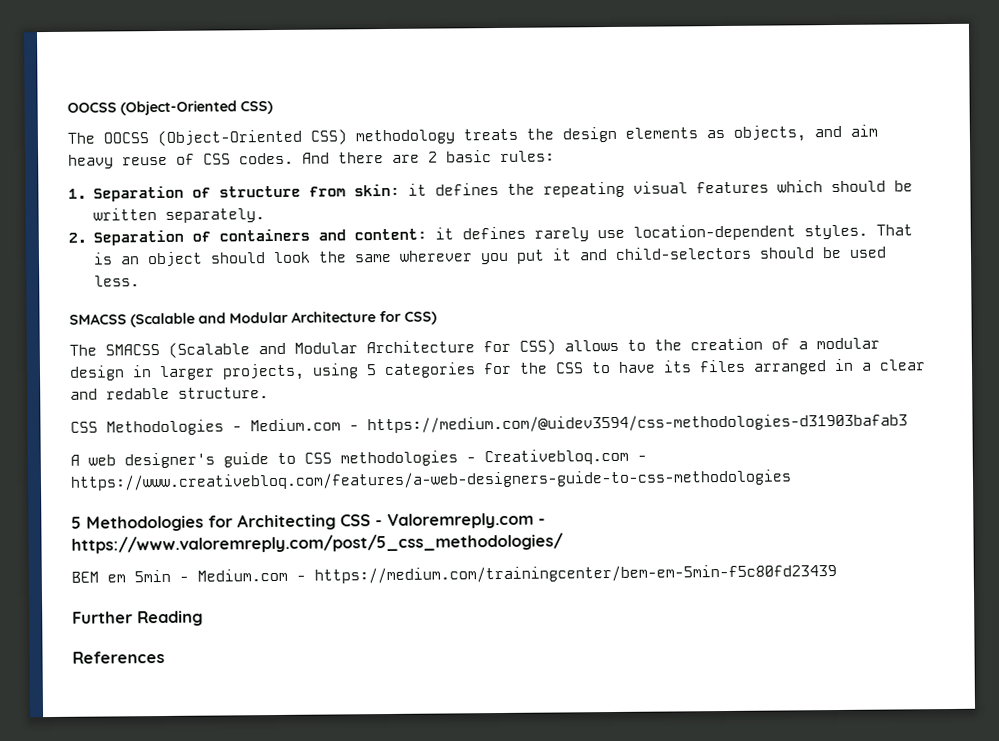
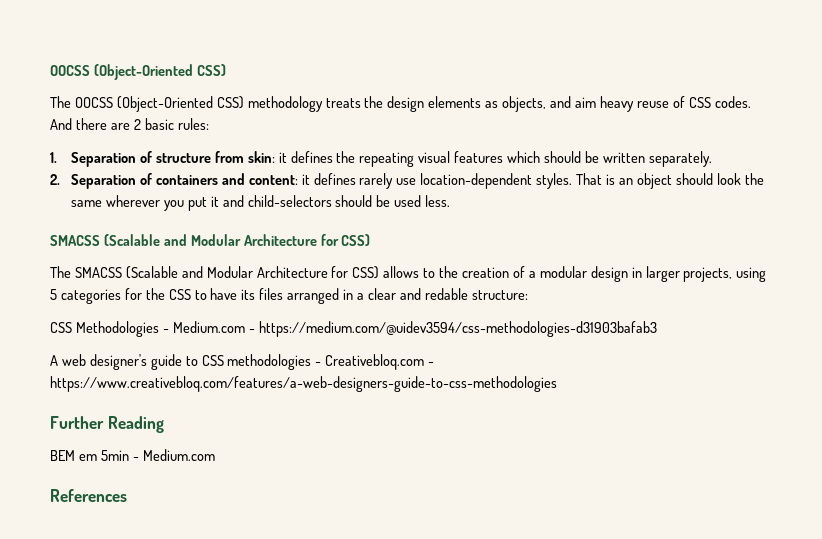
- The SMACSS (Scalable and Modular Architecture for CSS) allows to the creation of a modular design in larger projects, using 5 categories for the CSS to have its files arranged in a clear and redable structure.
+ The SMACSS (Scalable and Modular Architecture for CSS) allows to the creation of a modular design in larger projects, using 5 categories for the CSS to have its files arranged in a clear and redable structure:
- 5 Methodologies for Architecting CSS - Valoremreply.com - https://www.valoremreply.com/post/5_css_methodologies/
+ Further Reading
- BEM em 5min - Medium.com - https://medium.com/trainingcenter/bem-em-5min-f5c80fd23439
- Further Reading
+ BEM em 5min - Medium.com

